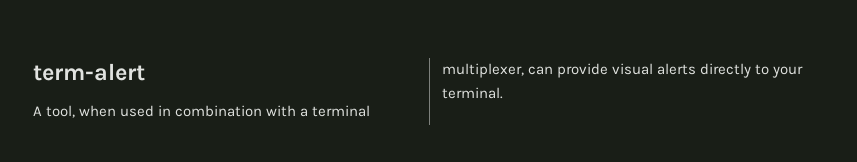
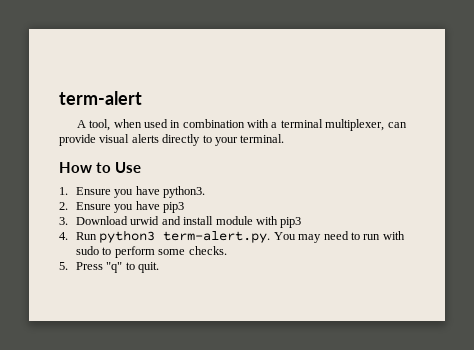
+ How to Use
+ 1. Ensure you have python3.
+ 2. Ensure you have pip3
+ 3. Download urwid and install module with pip3
+ 4. Run python3 term-alert.py. You may need to run with sudo to perform some checks.
+ 5. Press "q" to quit.

